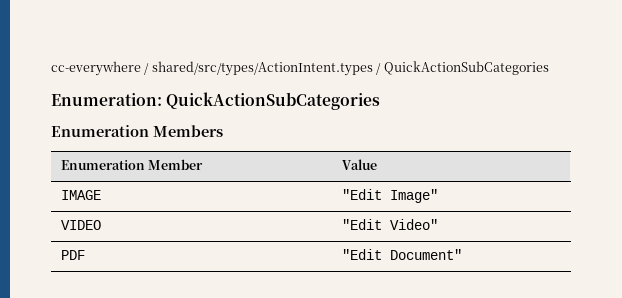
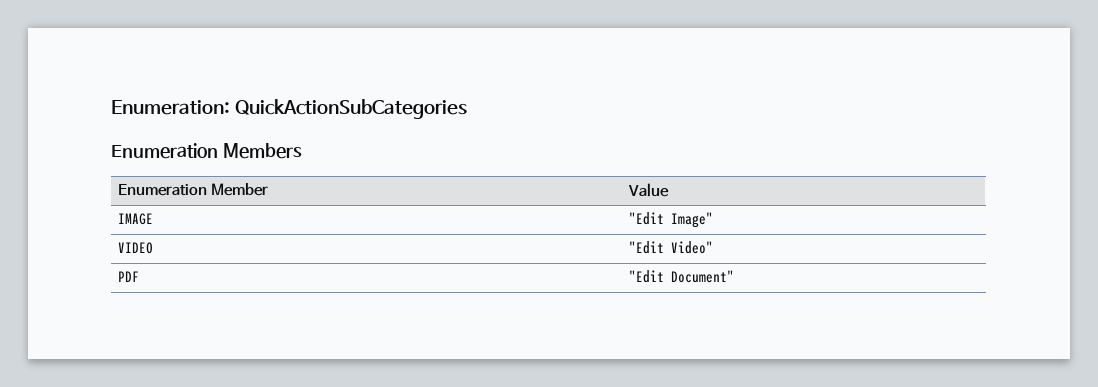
- cc-everywhere / shared/src/types/ActionIntent.types / QuickActionSubCategories

